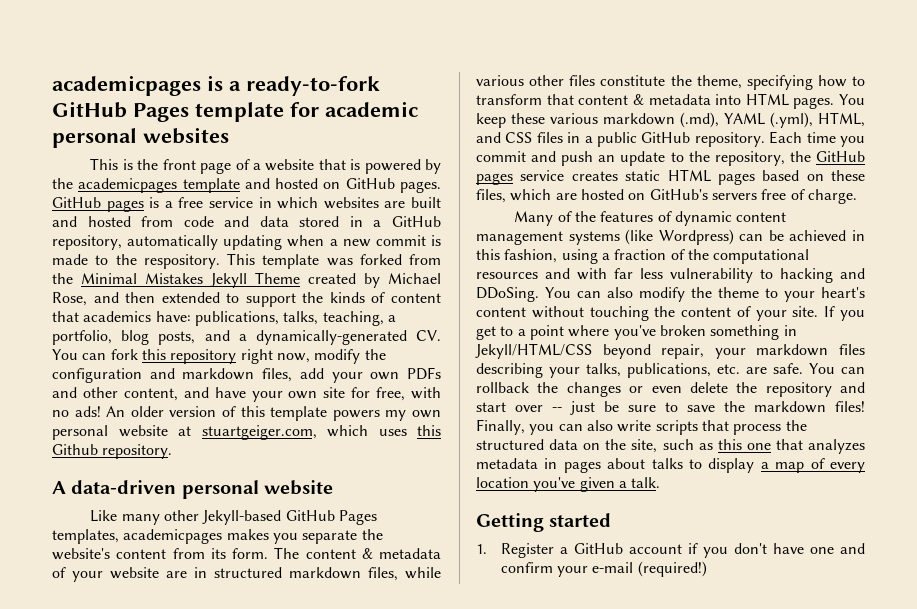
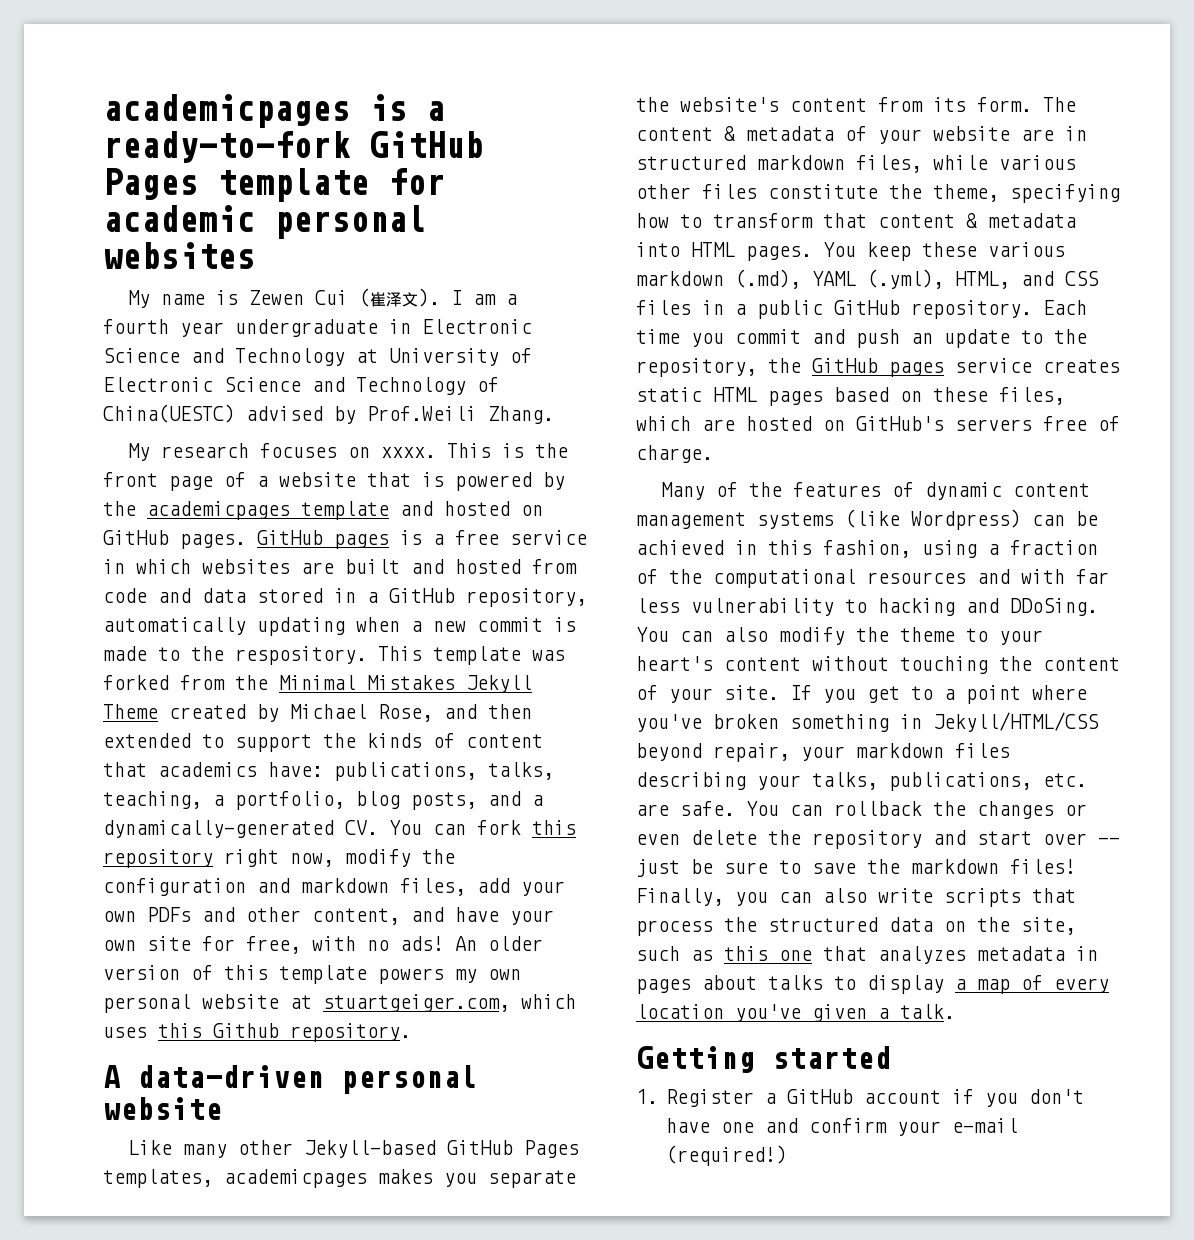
+ My name is Zewen Cui (崔泽文). I am a fourth year undergraduate in Electronic Science and Technology at University of Electronic Science and Technology of China(UESTC) advised by Prof.Weili Zhang.
+ My research focuses on xxxx.

